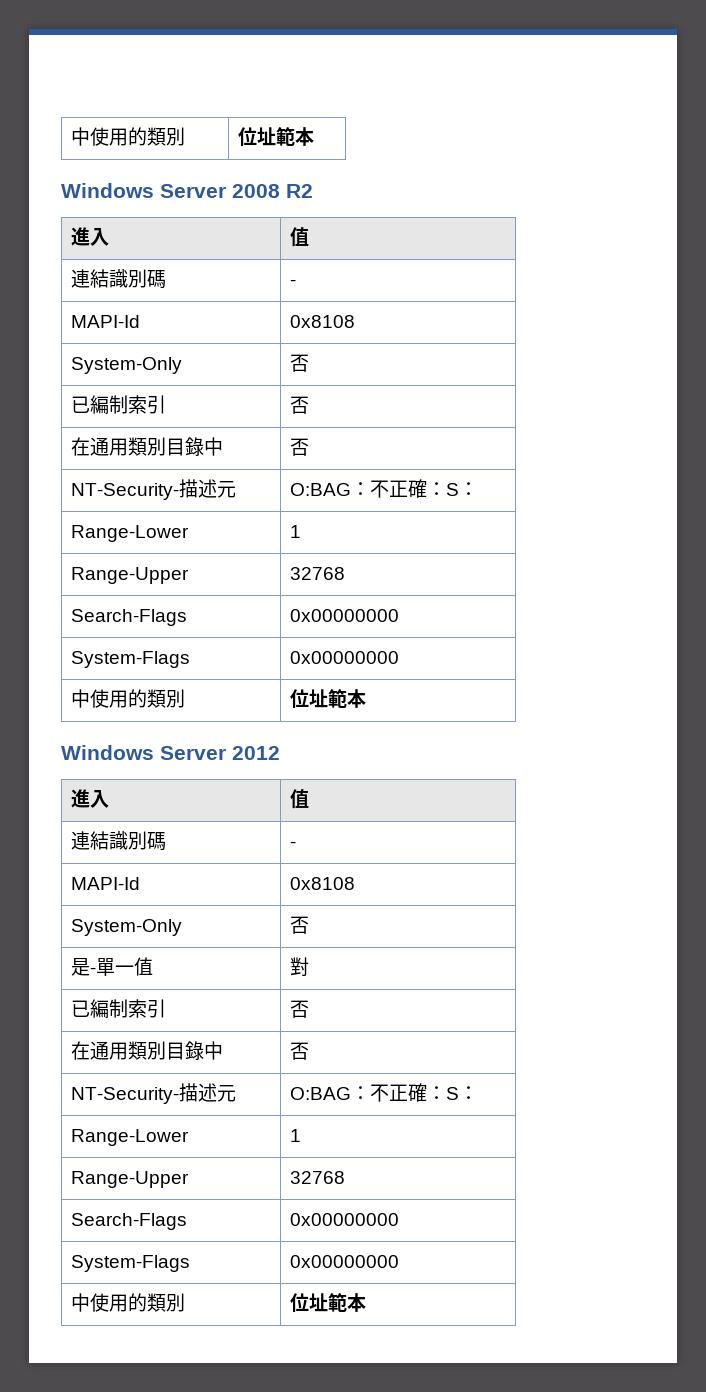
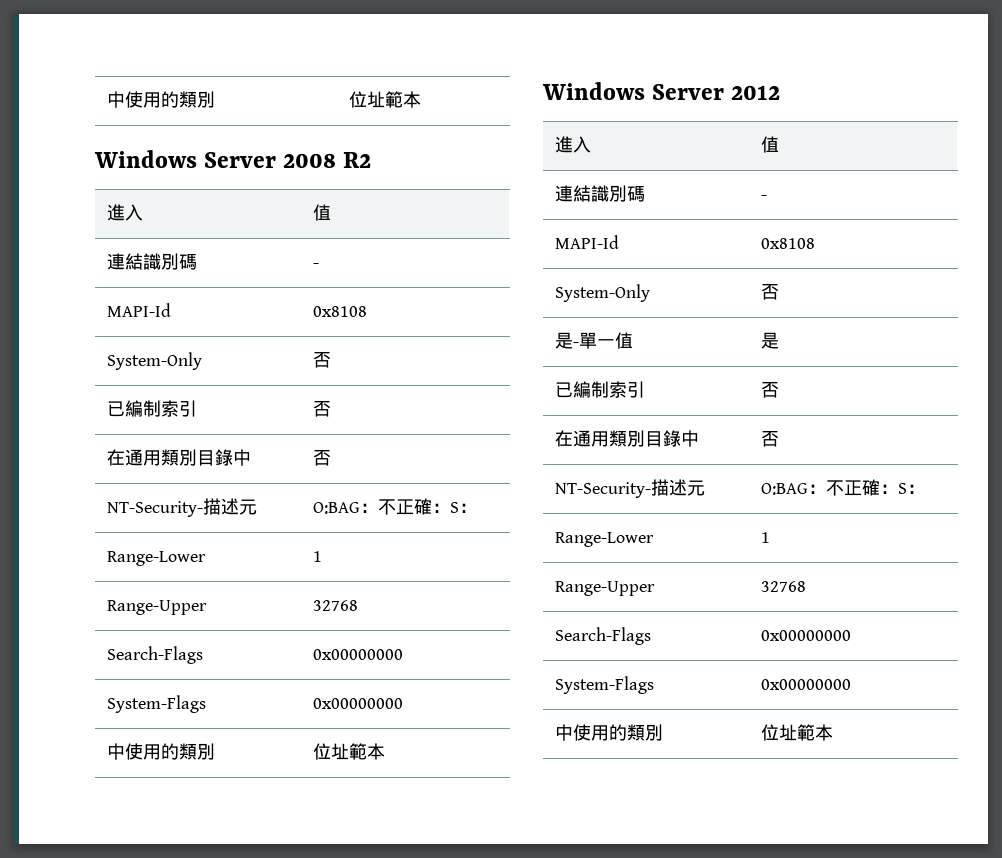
- 是-單一值 | 對
+ 是-單一值 | 是

